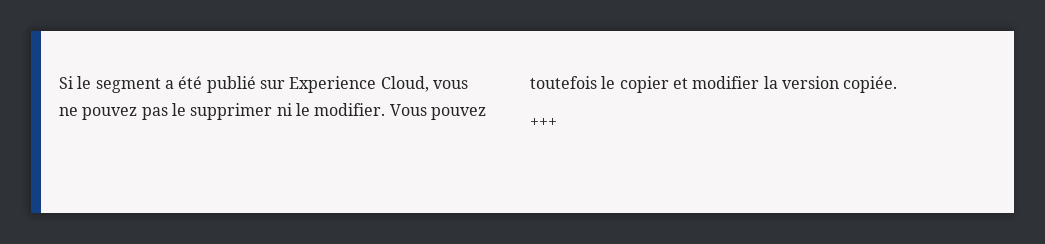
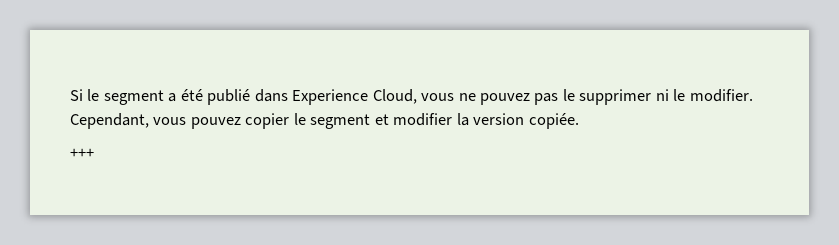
- Si le segment a été publié sur Experience Cloud, vous ne pouvez pas le supprimer ni le modifier.
+ Si le segment a été publié dans Experience Cloud, vous ne pouvez pas le supprimer ni le modifier.
- Vous pouvez toutefois le copier et modifier la version copiée.
+ Cependant, vous pouvez copier le segment et modifier la version copiée.

